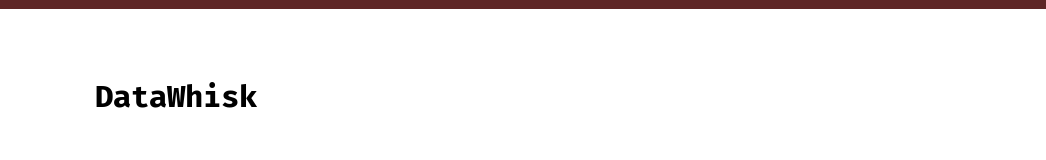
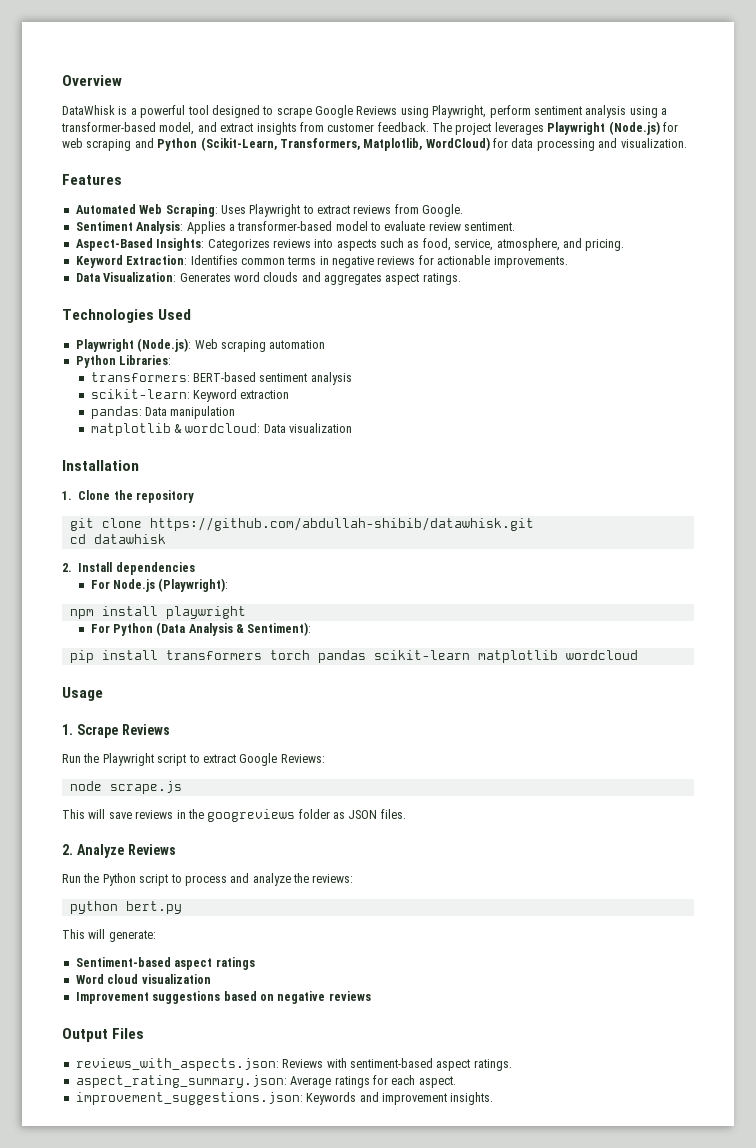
- DataWhisk
+ Overview
+ DataWhisk is a powerful tool designed to scrape Google Reviews using Playwright, perform sentiment analysis using a transformer-based model, and extract insights from customer feedback. The project leverages Playwright (Node.js) for web scraping and Python (Scikit-Learn, Transformers, Matplotlib, WordCloud) for data processing and visualization.
+ Features
+ Automated Web Scraping: Uses Playwright to extract reviews from Google.
+ Sentiment Analysis: Applies a transformer-based model to evaluate review sentiment.
+ Aspect-Based Insights: Categorizes reviews into aspects such as food, service, atmosphere, and pricing.
+ Keyword Extraction: Identifies common terms in negative reviews for actionable improvements.
+ Data Visualization: Generates word clouds and aggregates aspect ratings.
+ Technologies Used
+ Playwright (Node.js): Web scraping automation
+ Python Libraries:
+ transformers: BERT-based sentiment analysis
+ scikit-learn: Keyword extraction
+ pandas: Data manipulation
+ matplotlib & wordcloud: Data visualization
+ Installation
+ 1. Clone the repository
+ git clone https://github.com/abdullah-shibib/datawhisk.git
+ cd datawhisk
+ 2. Install dependencies
+ For Node.js (Playwright):
+ npm install playwright
+ For Python (Data Analysis & Sentiment):
+ pip install transformers torch pandas scikit-learn matplotlib wordcloud
+ Usage
+ 1. Scrape Reviews
+ Run the Playwright script to extract Google Reviews:
+ node scrape.js
+ This will save reviews in the googreviews folder as JSON files.
+ 2. Analyze Reviews
+ Run the Python script to process and analyze the reviews:
+ python bert.py
+ This will generate:
+ Sentiment-based aspect ratings
+ Word cloud visualization
+ Improvement suggestions based on negative reviews
+ Output Files
+ reviews_with_aspects.json: Reviews with sentiment-based aspect ratings.
+ aspect_rating_summary.json: Average ratings for each aspect.
+ improvement_suggestions.json: Keywords and improvement insights.

